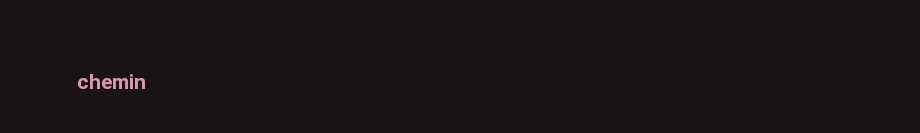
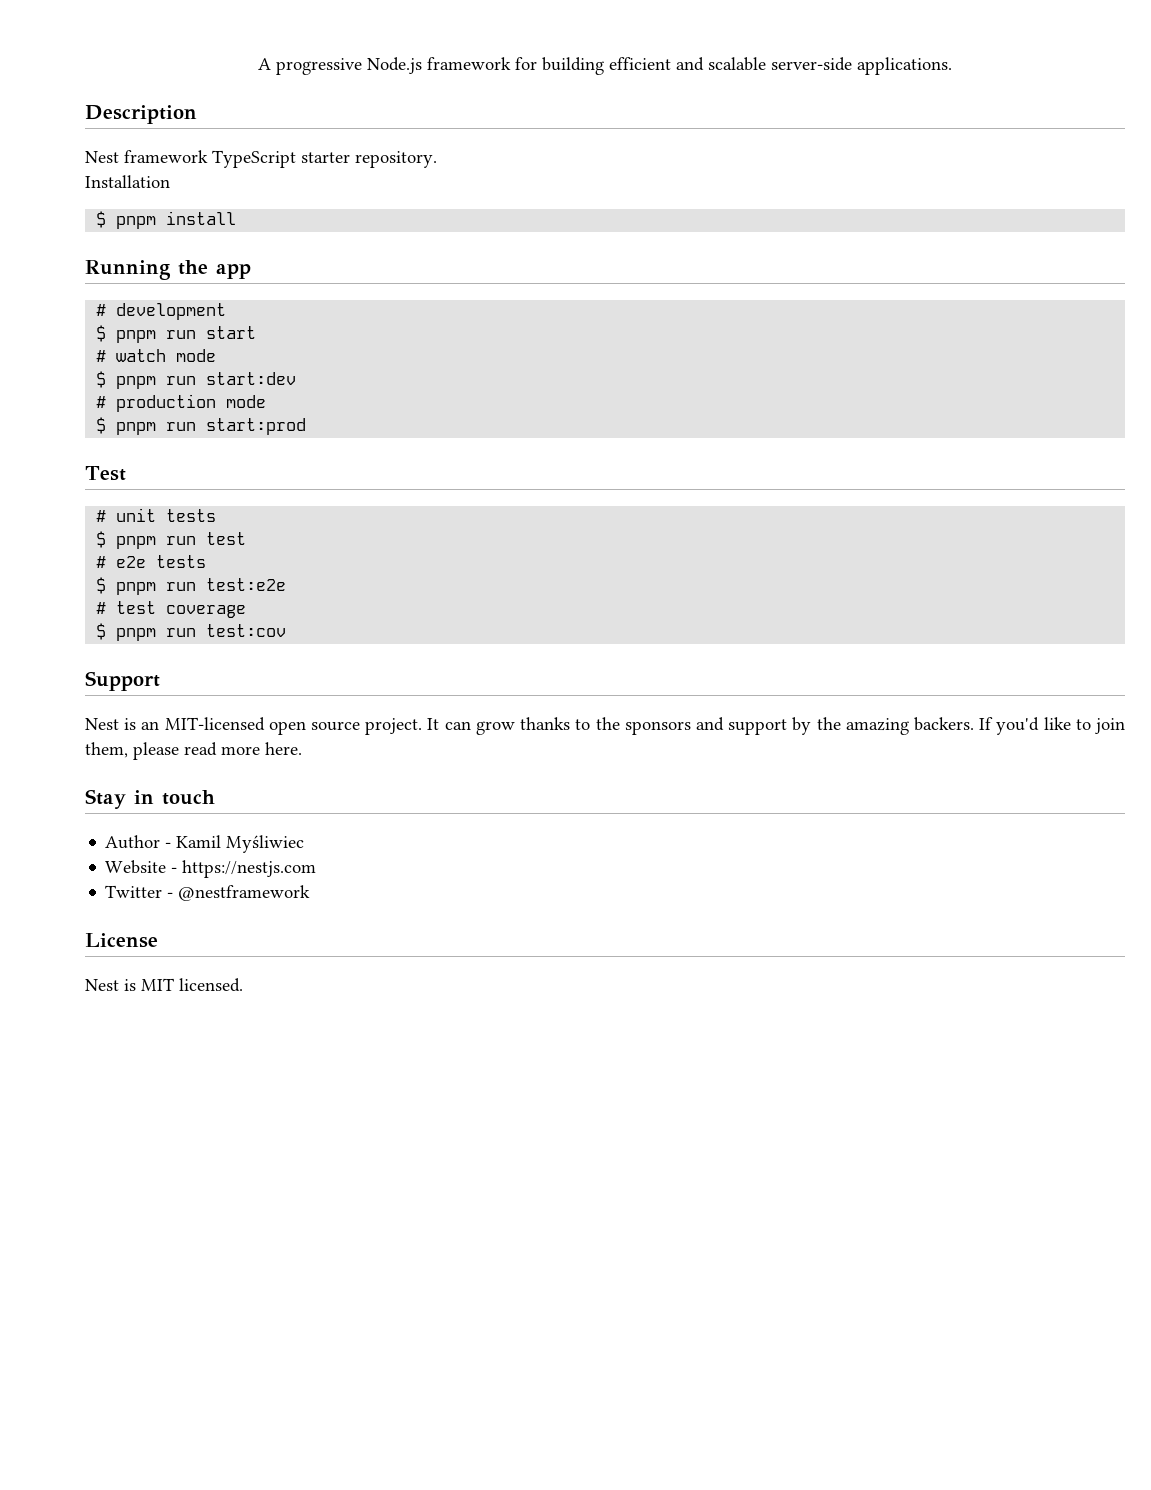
- chemin
+ A progressive Node.js framework for building efficient and scalable server-side applications.
+ Description
+ Nest framework TypeScript starter repository.
+ Installation
+ $ pnpm install
+ Running the app
+ # development
+ $ pnpm run start
+ # watch mode
+ $ pnpm run start:dev
+ # production mode
+ $ pnpm run start:prod
+ Test
+ # unit tests
+ $ pnpm run test
+ # e2e tests
+ $ pnpm run test:e2e
+ # test coverage
+ $ pnpm run test:cov
+ Support
+ Nest is an MIT-licensed open source project. It can grow thanks to the sponsors and support by the amazing backers. If you'd like to join them, please read more here.
+ Stay in touch
+ Author - Kamil Myśliwiec
+ Website - https://nestjs.com
+ Twitter - @nestframework
+ License
+ Nest is MIT licensed.

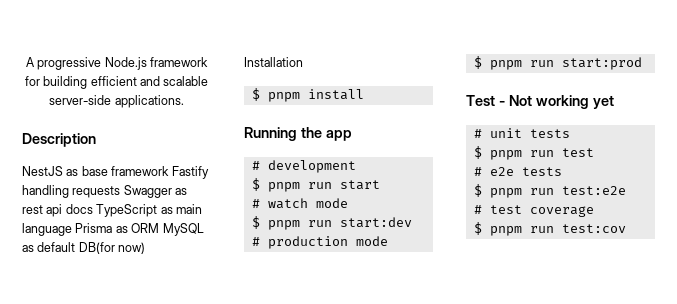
- Nest framework TypeScript starter repository.
+ NestJS as base framework Fastify handling requests Swagger as rest api docs TypeScript as main language Prisma as ORM MySQL as default DB(for now)
- Test
+ Test - Not working yet
- Support
- Nest is an MIT-licensed open source project. It can grow thanks to the sponsors and support by the amazing backers. If you'd like to join them, please read more here.
- Stay in touch
- Author - Kamil Myśliwiec
- Website - https://nestjs.com
- Twitter - @nestframework
- License
- Nest is MIT licensed.

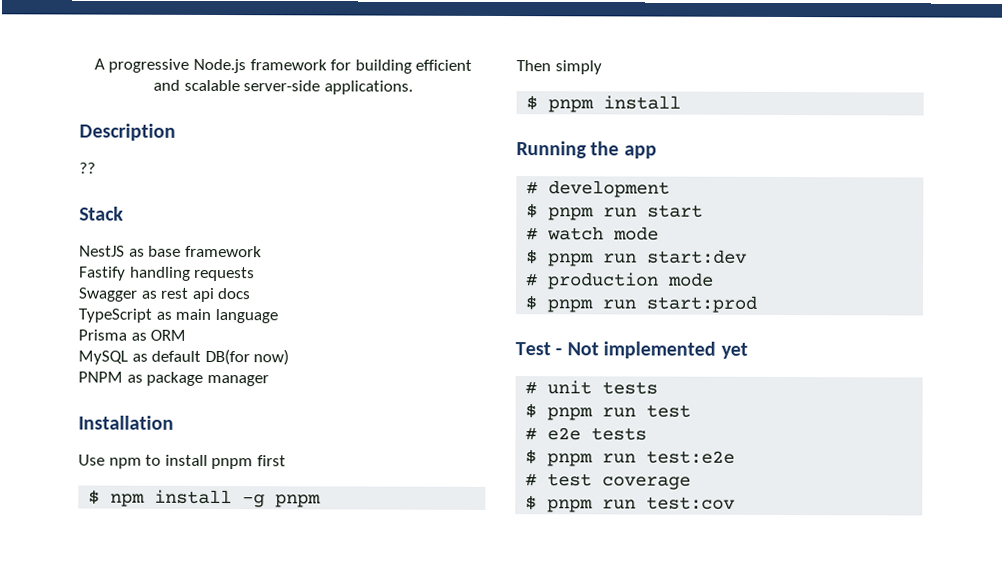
+ ??
+ Stack
- NestJS as base framework Fastify handling requests Swagger as rest api docs TypeScript as main language Prisma as ORM MySQL as default DB(for now)
+ NestJS as base framework
+ Fastify handling requests
+ Swagger as rest api docs
+ TypeScript as main language
+ Prisma as ORM
+ MySQL as default DB(for now)
+ PNPM as package manager
  Installation
+ Use npm to install pnpm first
+ $ npm install -g pnpm
+ Then simply
- Test - Not working yet
+ Test - Not implemented yet

